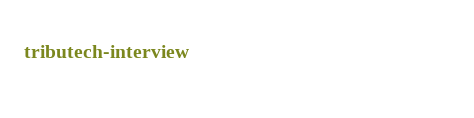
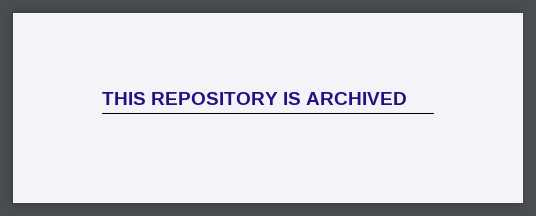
- tributech-interview
+ THIS REPOSITORY IS ARCHIVED

